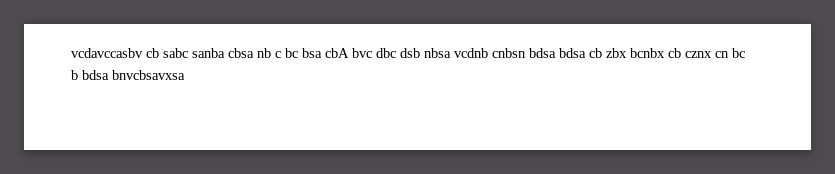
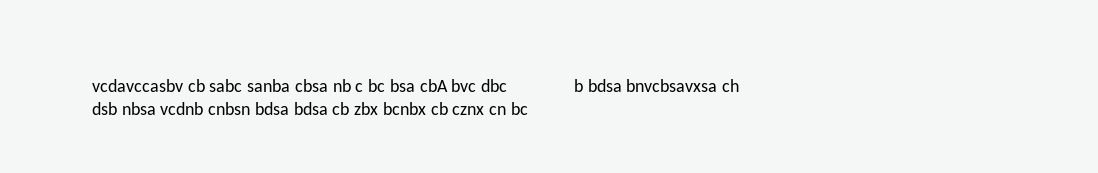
- vcdavccasbv cb sabc sanba cbsa nb c bc bsa cbA bvc dbc dsb nbsa vcdnb cnbsn bdsa bdsa cb zbx bcnbx cb cznx cn bc b bdsa bnvcbsavxsa
+ vcdavccasbv cb sabc sanba cbsa nb c bc bsa cbA bvc dbc dsb nbsa vcdnb cnbsn bdsa bdsa cb zbx bcnbx cb cznx cn bc b bdsa bnvcbsavxsa ch

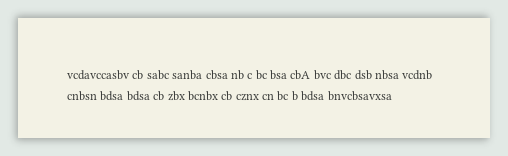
- vcdavccasbv cb sabc sanba cbsa nb c bc bsa cbA bvc dbc dsb nbsa vcdnb cnbsn bdsa bdsa cb zbx bcnbx cb cznx cn bc b bdsa bnvcbsavxsa ch
+ vcdavccasbv cb sabc sanba cbsa nb c bc bsa cbA bvc dbc dsb nbsa vcdnb cnbsn bdsa bdsa cb zbx bcnbx cb cznx cn bc b bdsa bnvcbsavxsa

